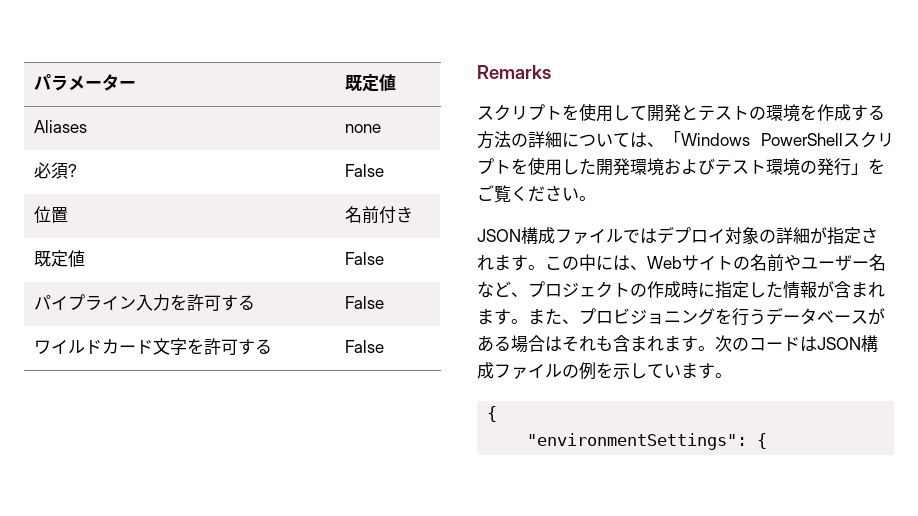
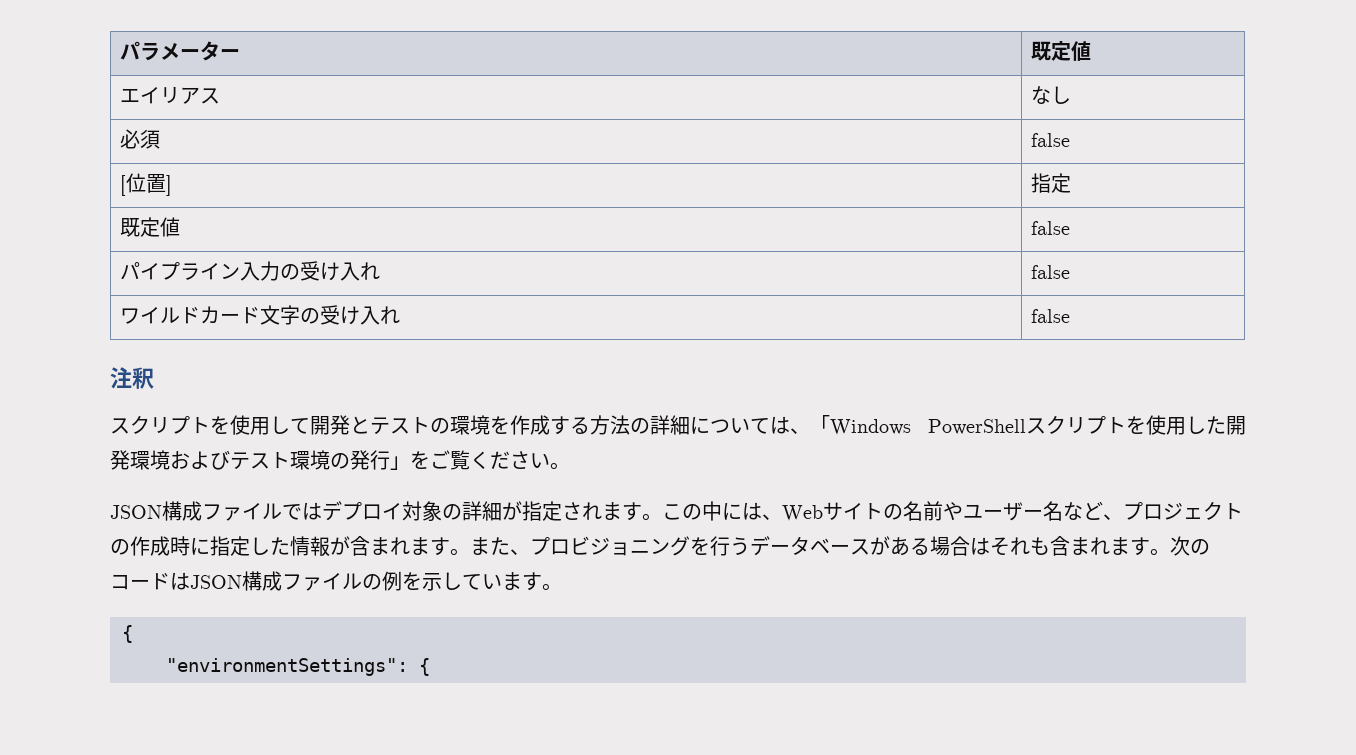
- Aliases | none
+ エイリアス | なし
- 必須? | False
- 位置 | 名前付き
+ 必須 | false
+ [位置] | 指定
- 既定値 | False
+ 既定値 | false
- パイプライン入力を許可する | False
+ パイプライン入力の受け入れ | false
- ワイルドカード文字を許可する | False
- Remarks
+ ワイルドカード文字の受け入れ | false
+ 注釈

